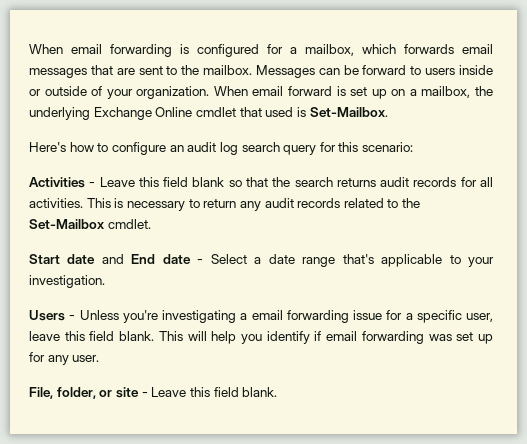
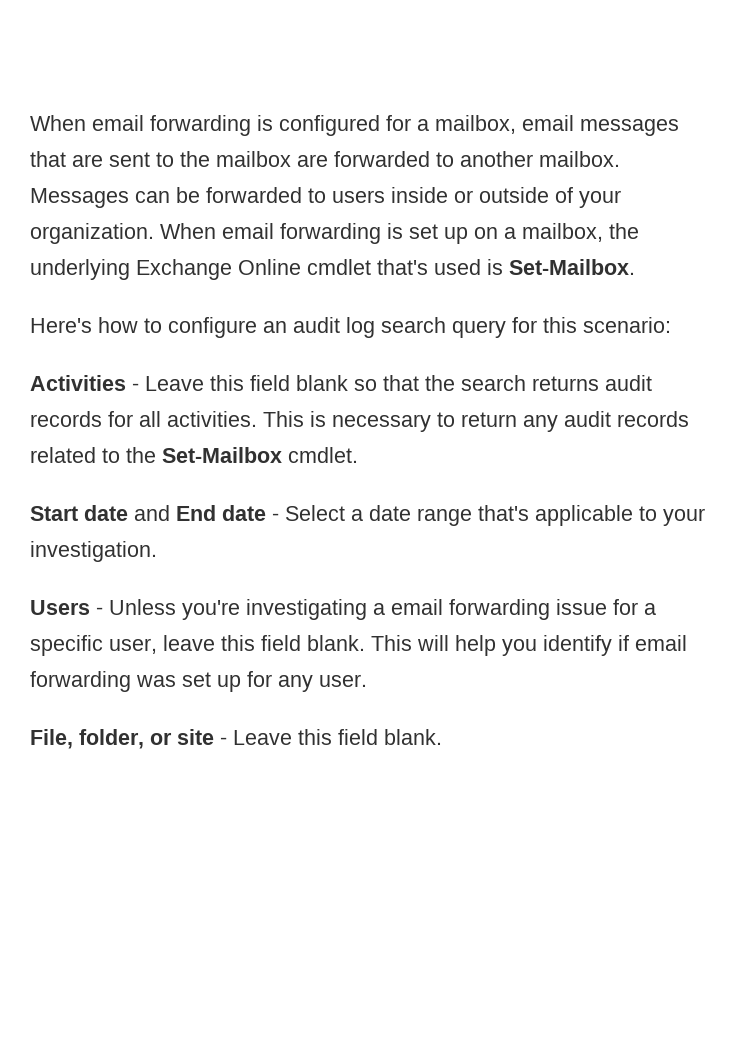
- When email forwarding is configured for a mailbox, which forwards email messages that are sent to the mailbox.
+ When email forwarding is configured for a mailbox, email messages that are sent to the mailbox are forwarded to another mailbox.
- Messages can be forward to users inside or outside of your organization.
+ Messages can be forwarded to users inside or outside of your organization.
- When email forward is set up on a mailbox, the underlying Exchange Online cmdlet that used is Set-Mailbox.
+ When email forwarding is set up on a mailbox, the underlying Exchange Online cmdlet that's used is Set-Mailbox.

